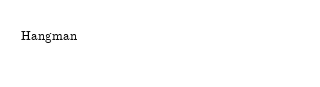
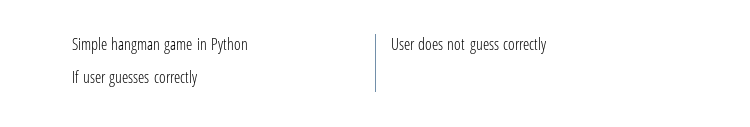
- Hangman
+ Simple hangman game in Python
+ If user guesses correctly
+ User does not guess correctly

